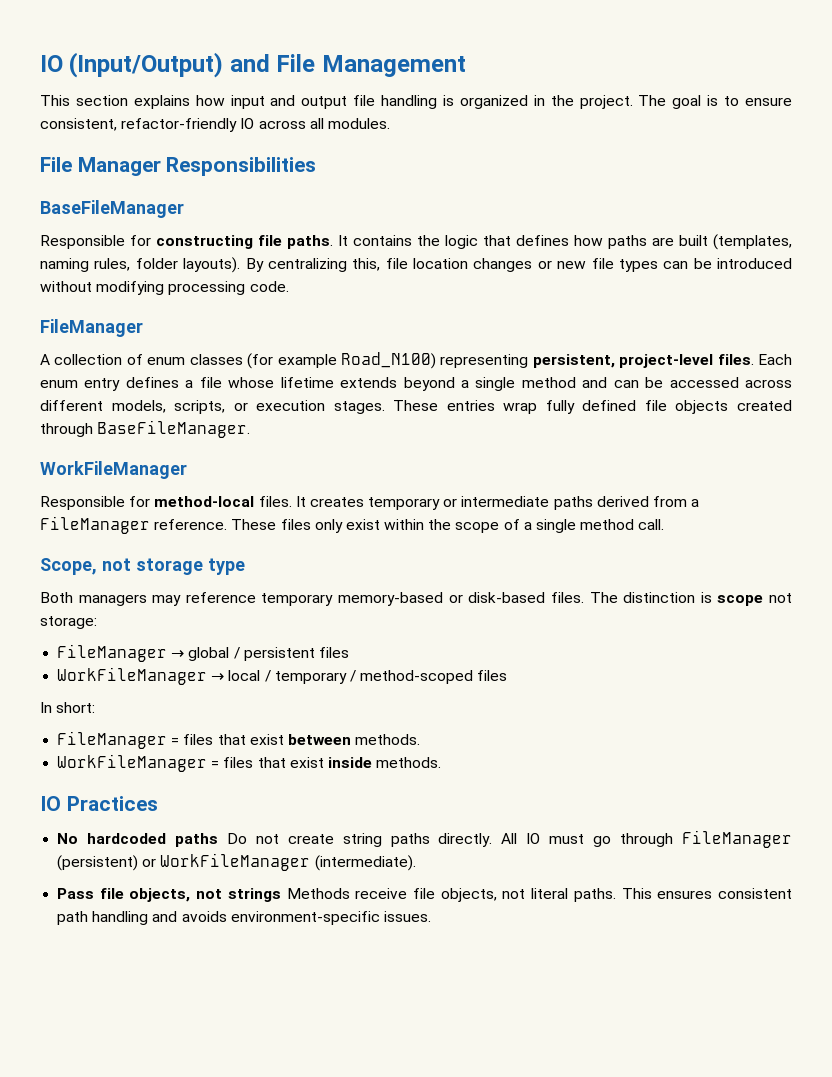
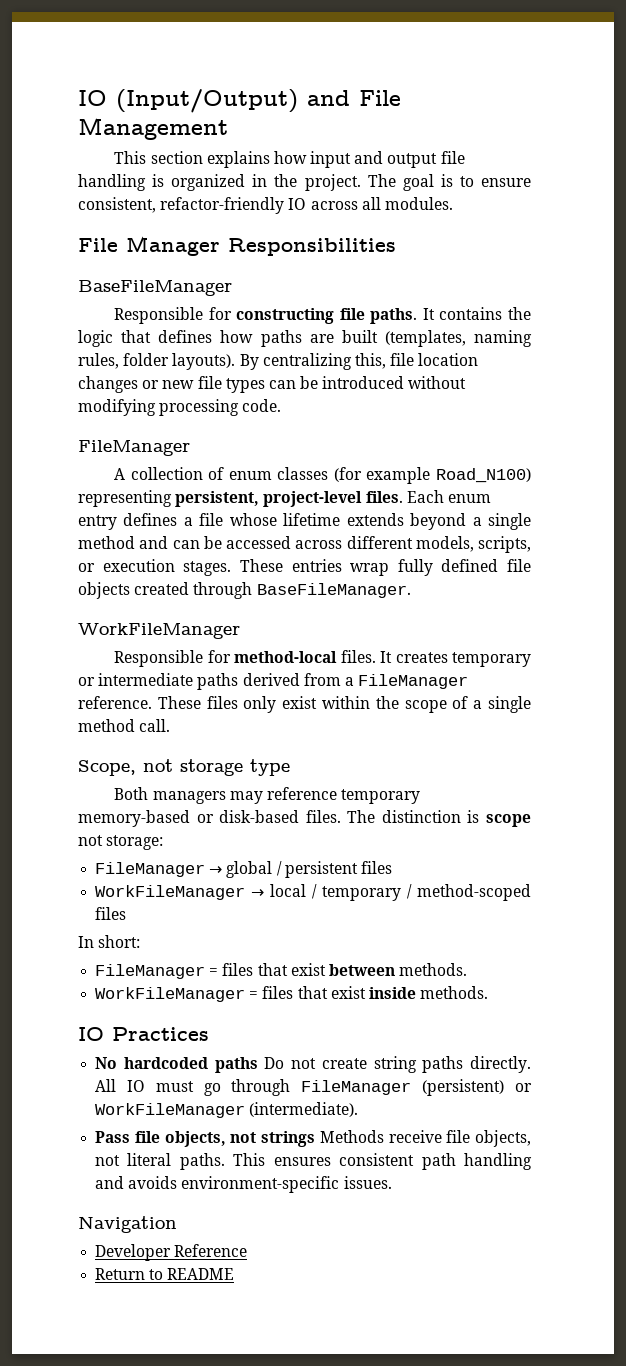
+ Navigation
+ Developer Reference
+ Return to README

